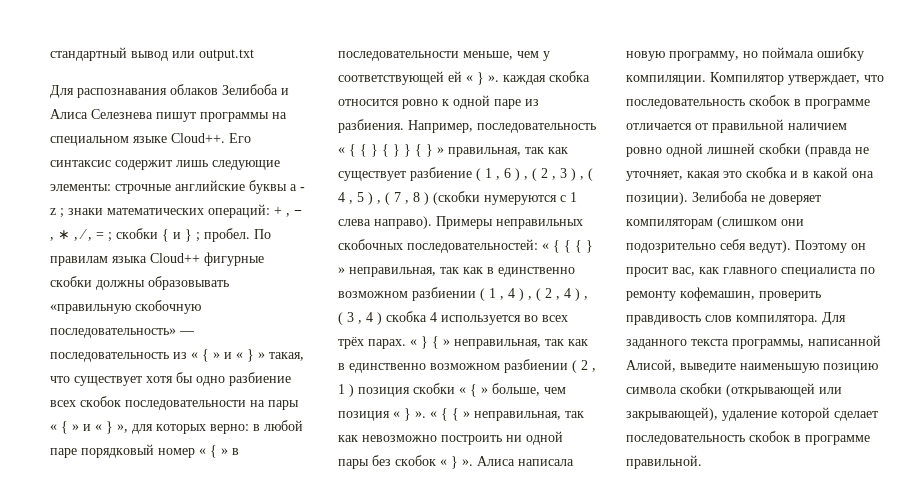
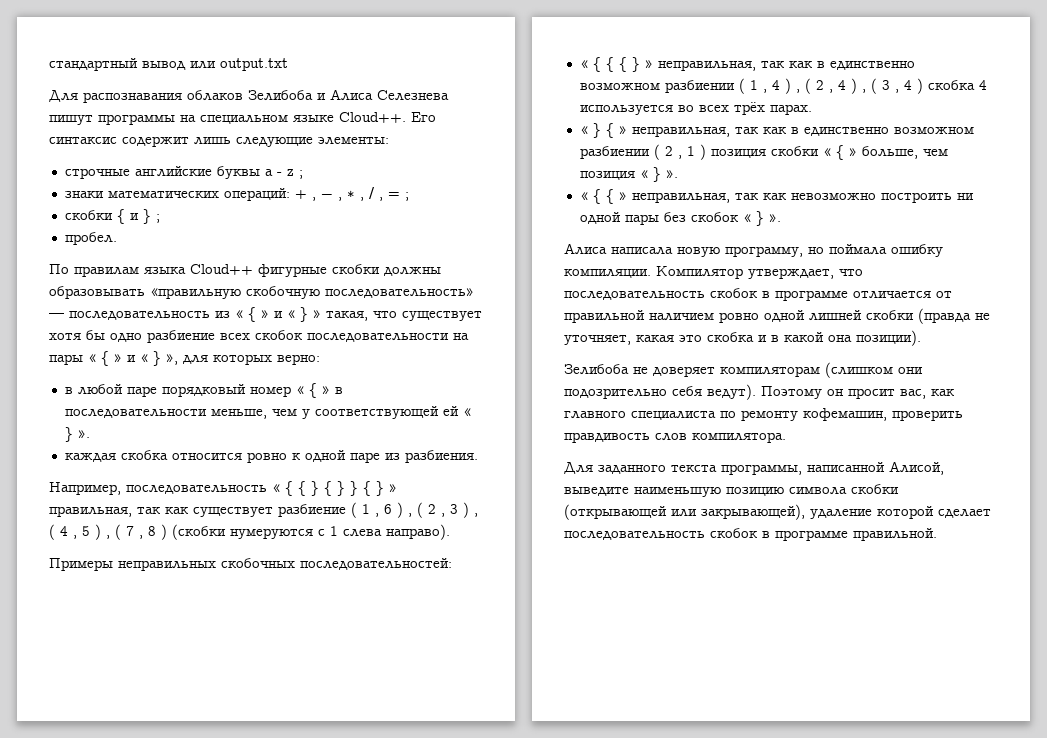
- Его синтаксис содержит лишь следующие элементы: строчные английские буквы a - z ; знаки математических операций:
+ Его синтаксис содержит лишь следующие элементы:
+ строчные английские буквы a - z ;
+ знаки математических операций:
- + , − , ∗ , ∕ , = ; скобки { и } ; пробел. По правилам языка Cloud++ фигурные скобки должны образовывать «правильную скобочную последовательность» — последовательность из « { » и « } » такая, что существует хотя бы одно разбиение всех скобок последовательности на пары « { » и « } », для которых верно: в любой паре порядковый номер « { » в последовательности меньше, чем у соответствующей ей « } ». каждая скобка относится ровно к одной паре из разбиения. Например, последовательность « { { } { } } { } » правильная, так как существует разбиение ( 1 , 6 ) , ( 2 , 3 ) , ( 4 , 5 ) , ( 7 , 8 ) (скобки нумеруются с 1 слева направо). Примеры неправильных скобочных последовательностей: « { { { } » неправильная, так как в единственно возможном разбиении ( 1 , 4 ) , ( 2 , 4 ) , ( 3 , 4 ) скобка 4 используется во всех трёх парах. « } { » неправильная, так как в единственно возможном разбиении ( 2 , 1 ) позиция скобки « { » больше, чем позиция « } ». « { { » неправильная, так как невозможно построить ни одной пары без скобок « } ». Алиса написала новую программу, но поймала ошибку компиляции.
+ + , − , ∗ , ∕ , = ;
+ скобки { и } ;
+ пробел.
+ По правилам языка Cloud++ фигурные скобки должны образовывать «правильную скобочную последовательность» — последовательность из « { » и « } » такая, что существует хотя бы одно разбиение всех скобок последовательности на пары « { » и « } », для которых верно:
+ в любой паре порядковый номер « { » в последовательности меньше, чем у соответствующей ей « } ».
+ каждая скобка относится ровно к одной паре из разбиения.
+ Например, последовательность « { { } { } } { } » правильная, так как существует разбиение ( 1 , 6 ) , ( 2 , 3 ) , ( 4 , 5 ) , ( 7 , 8 ) (скобки нумеруются с 1 слева направо).
+ Примеры неправильных скобочных последовательностей:
+ « { { { } » неправильная, так как в единственно возможном разбиении ( 1 , 4 ) , ( 2 , 4 ) , ( 3 , 4 ) скобка 4 используется во всех трёх парах.
+ « } { » неправильная, так как в единственно возможном разбиении ( 2 , 1 ) позиция скобки « { » больше, чем позиция « } ».
+ « { { » неправильная, так как невозможно построить ни одной пары без скобок « } ».
+ Алиса написала новую программу, но поймала ошибку компиляции.
- Компилятор утверждает, что последовательность скобок в программе отличается от правильной наличием ровно одной лишней скобки (правда не уточняет, какая это скобка и в какой она позиции). Зелибоба не доверяет компиляторам (слишком они подозрительно себя ведут).
+ Компилятор утверждает, что последовательность скобок в программе отличается от правильной наличием ровно одной лишней скобки (правда не уточняет, какая это скобка и в какой она позиции).
+ Зелибоба не доверяет компиляторам (слишком они подозрительно себя ведут).
- Поэтому он просит вас, как главного специалиста по ремонту кофемашин, проверить правдивость слов компилятора. Для заданного текста программы, написанной Алисой, выведите наименьшую позицию символа скобки (открывающей или закрывающей), удаление которой сделает последовательность скобок в программе правильной.
+ Поэтому он просит вас, как главного специалиста по ремонту кофемашин, проверить правдивость слов компилятора.
+ Для заданного текста программы, написанной Алисой, выведите наименьшую позицию символа скобки (открывающей или закрывающей), удаление которой сделает последовательность скобок в программе правильной.

